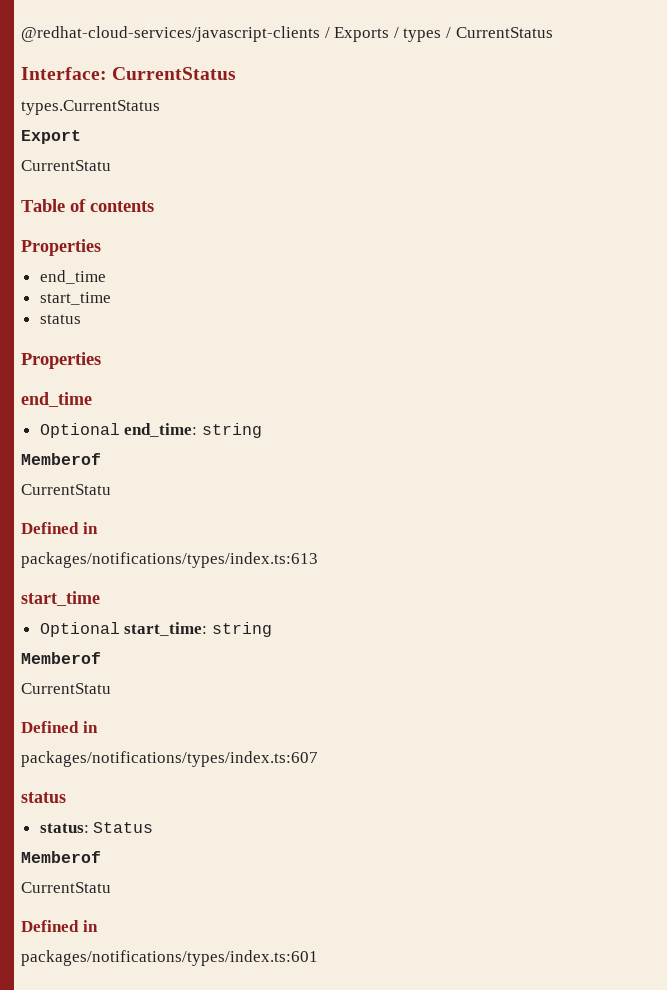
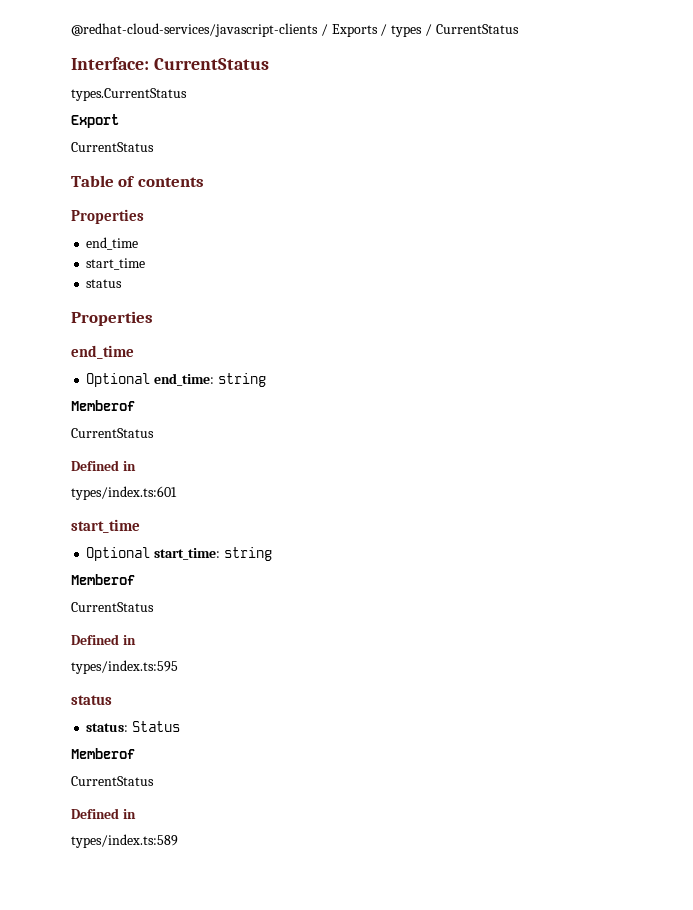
  Export
- CurrentStatu
+ CurrentStatus
  Optional end_time: string
  Memberof
- CurrentStatu
+ CurrentStatus
  Defined in
- packages/notifications/types/index.ts:613
+ types/index.ts:601
  Optional start_time: string
  Memberof
- CurrentStatu
+ CurrentStatus
  Defined in
- packages/notifications/types/index.ts:607
+ types/index.ts:595
  status: Status
  Memberof
- CurrentStatu
+ CurrentStatus
  Defined in
- packages/notifications/types/index.ts:601
+ types/index.ts:589

